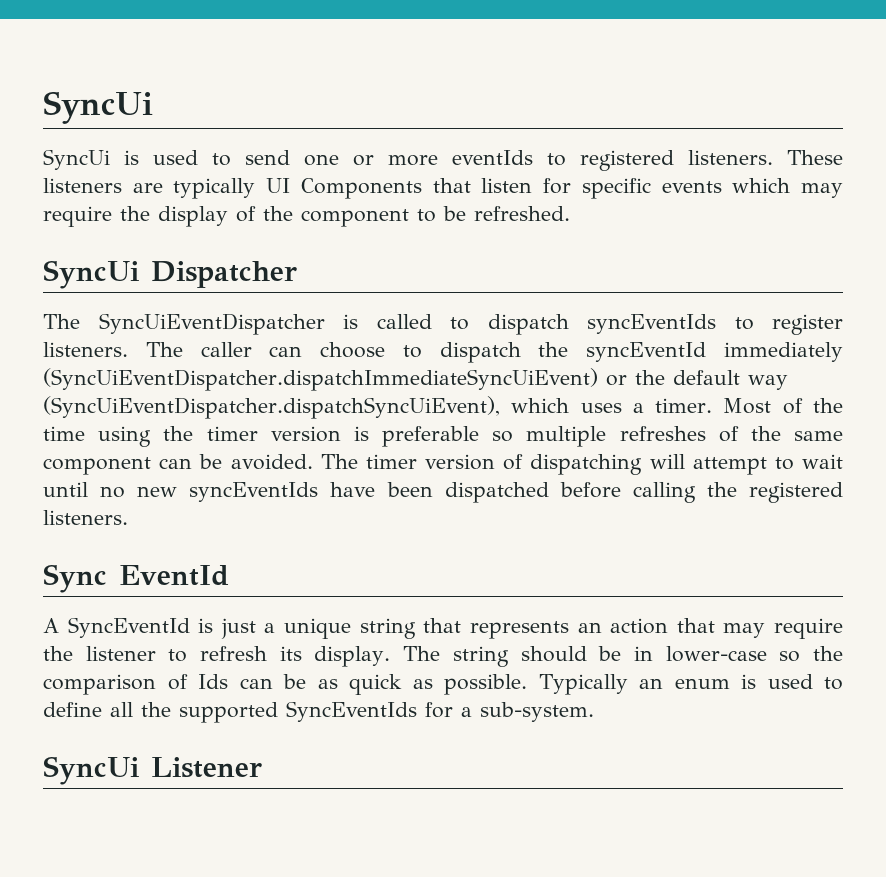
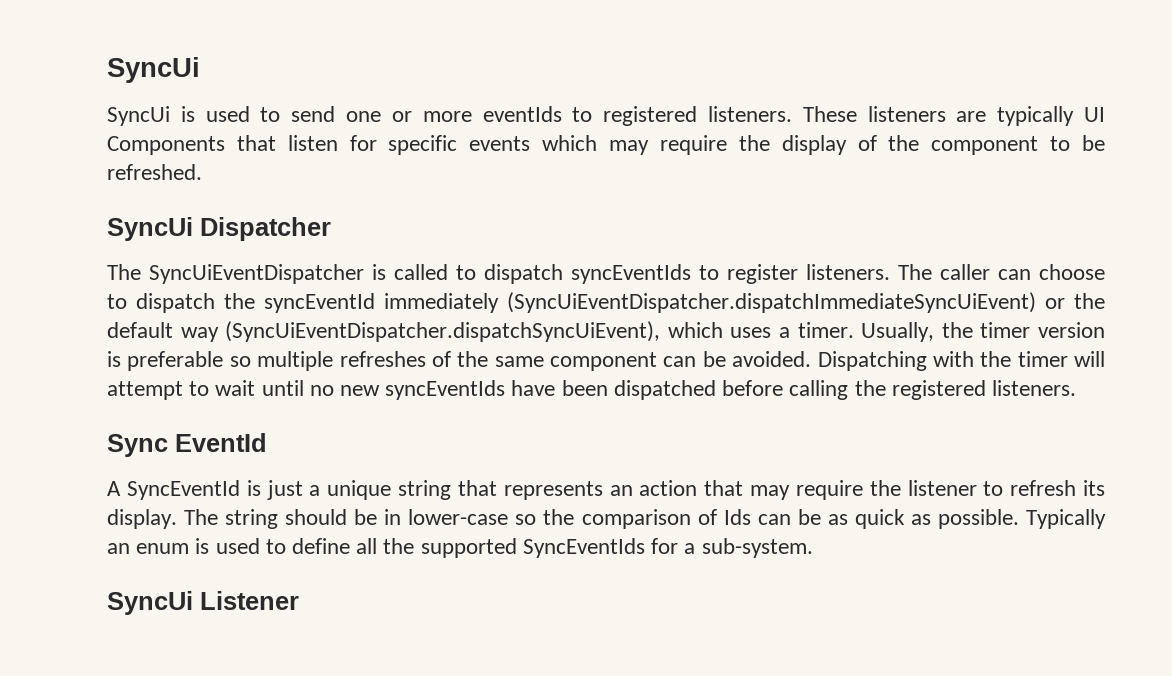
- Most of the time using the timer version is preferable so multiple refreshes of the same component can be avoided.
+ Usually, the timer version is preferable so multiple refreshes of the same component can be avoided.
- The timer version of dispatching will attempt to wait until no new syncEventIds have been dispatched before calling the registered listeners.
+ Dispatching with the timer will attempt to wait until no new syncEventIds have been dispatched before calling the registered listeners.

